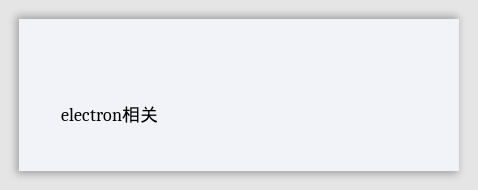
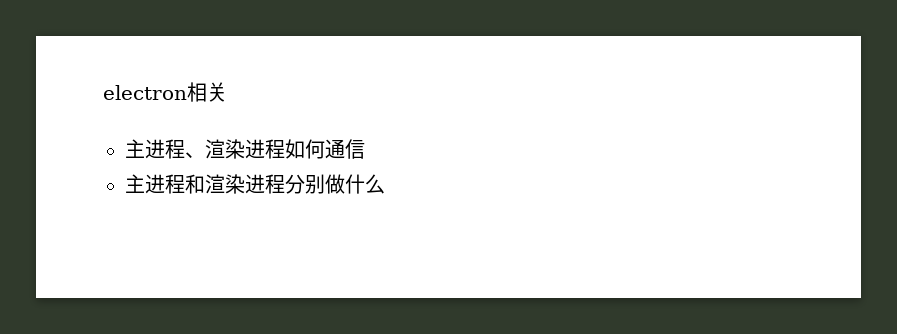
+ 主进程、渲染进程如何通信
+ 主进程和渲染进程分别做什么

